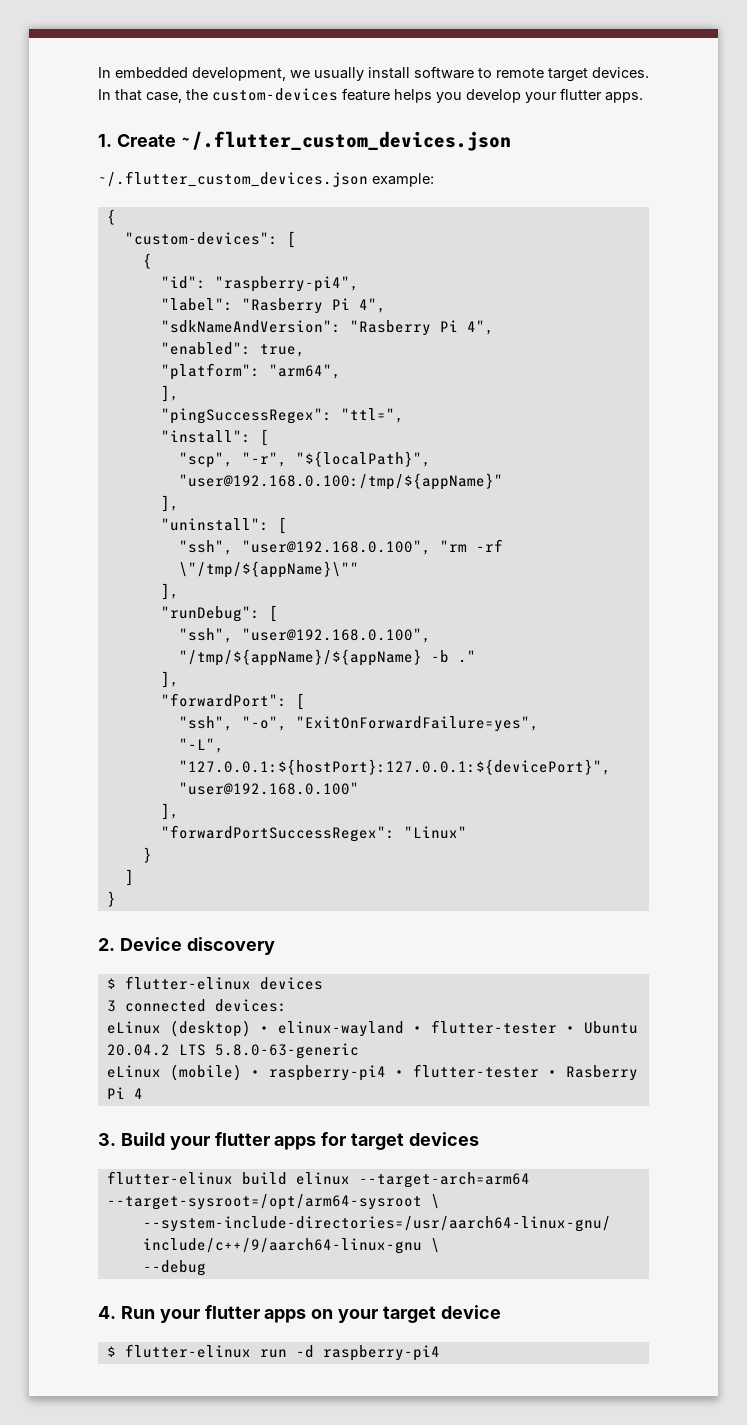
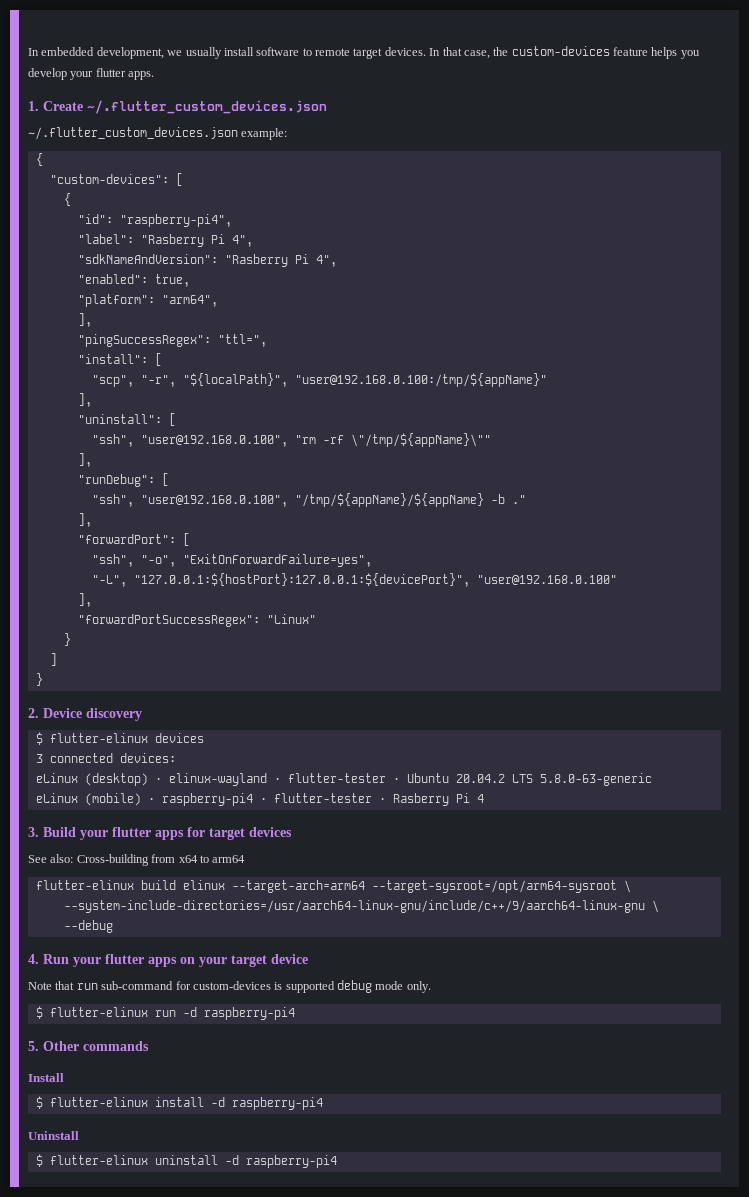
+ See also: Cross-building from x64 to arm64
+ Note that run sub-command for custom-devices is supported debug mode only.
+ 5. Other commands
+ Install
+ $ flutter-elinux install -d raspberry-pi4
+ Uninstall
+ $ flutter-elinux uninstall -d raspberry-pi4

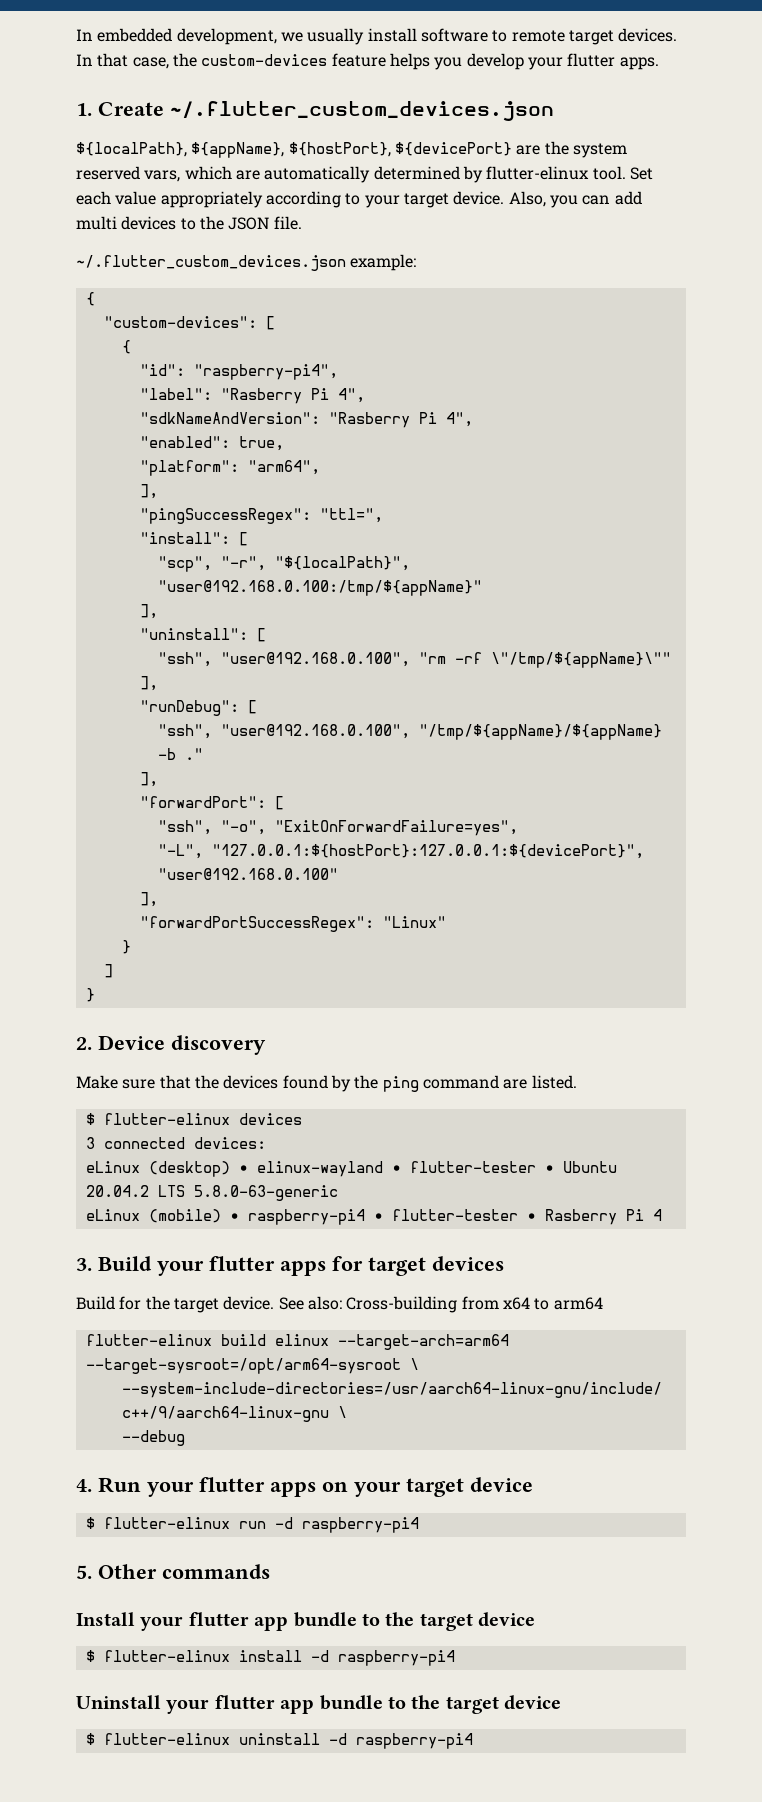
+ ${localPath}, ${appName}, ${hostPort}, ${devicePort} are the system reserved vars, which are automatically determined by flutter-elinux tool. Set each value appropriately according to your target device. Also, you can add multi devices to the JSON file.
+ Make sure that the devices found by the ping command are listed.
+ Build for the target device.
- Note that run sub-command for custom-devices is supported debug mode only.
- Install
+ Install your flutter app bundle to the target device
- Uninstall
+ Uninstall your flutter app bundle to the target device

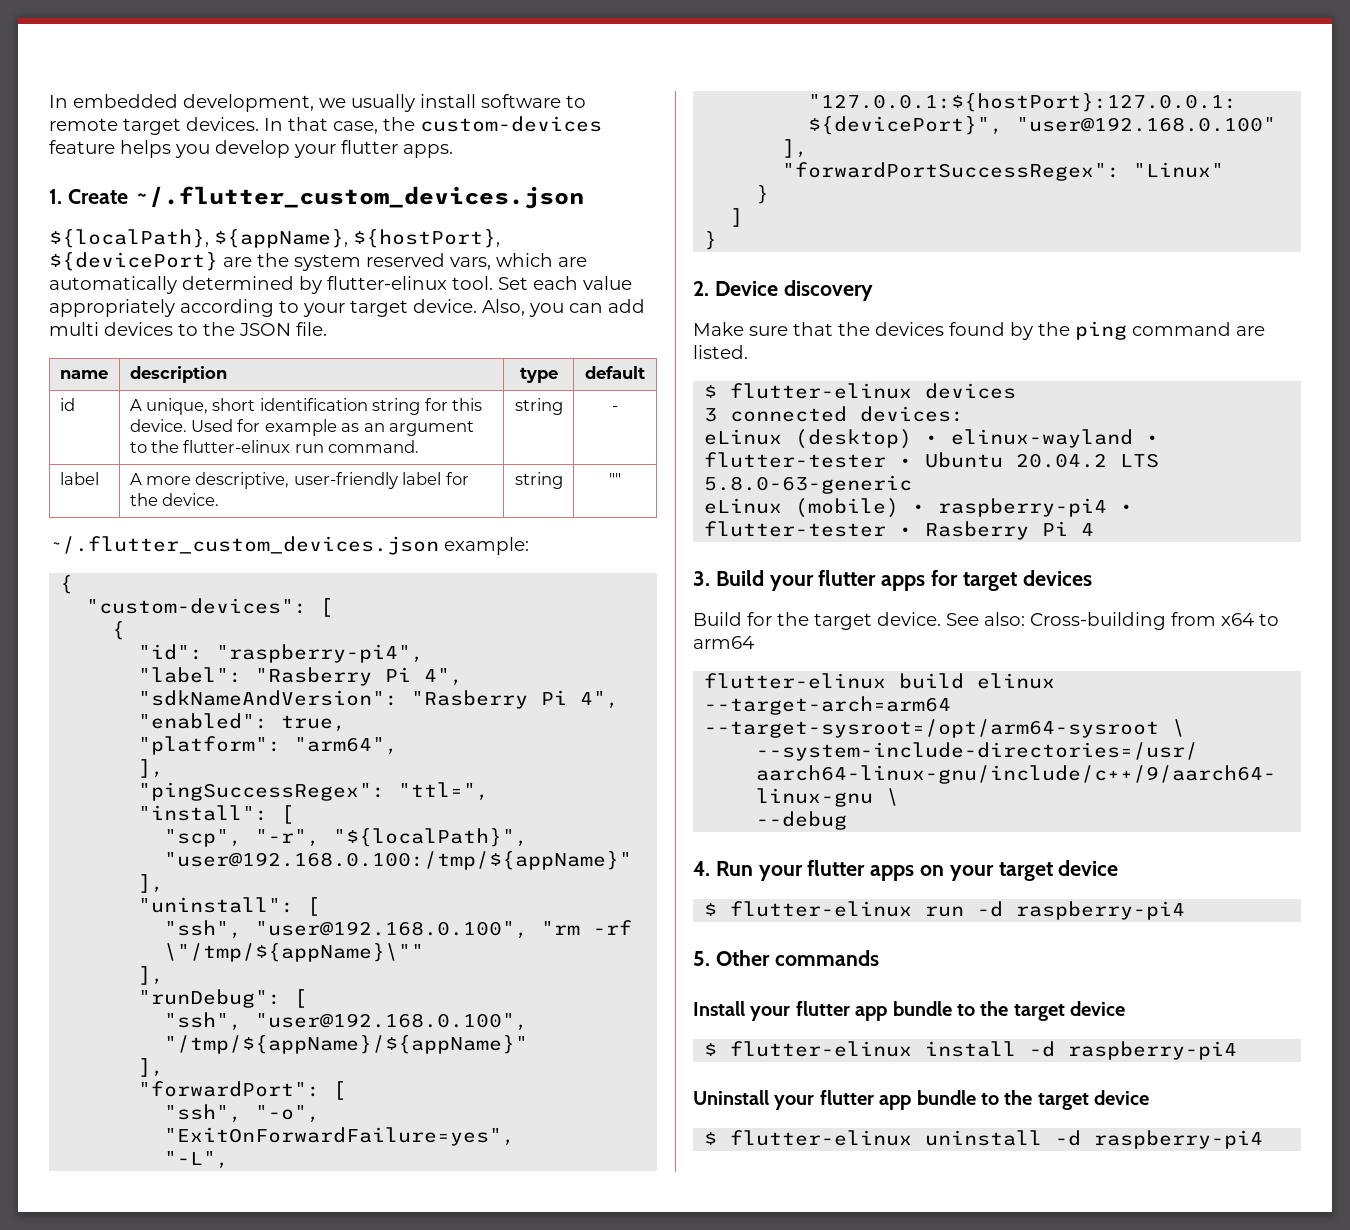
+ name | description | type | default
+ id | A unique, short identification string for this device. Used for example as an argument to the flutter-elinux run command. | string | -
+ label | A more descriptive, user-friendly label for the device. | string | ""
- "ssh", "user@192.168.0.100", "/tmp/${appName}/${appName} -b ."
+ "ssh", "user@192.168.0.100", "/tmp/${appName}/${appName}"

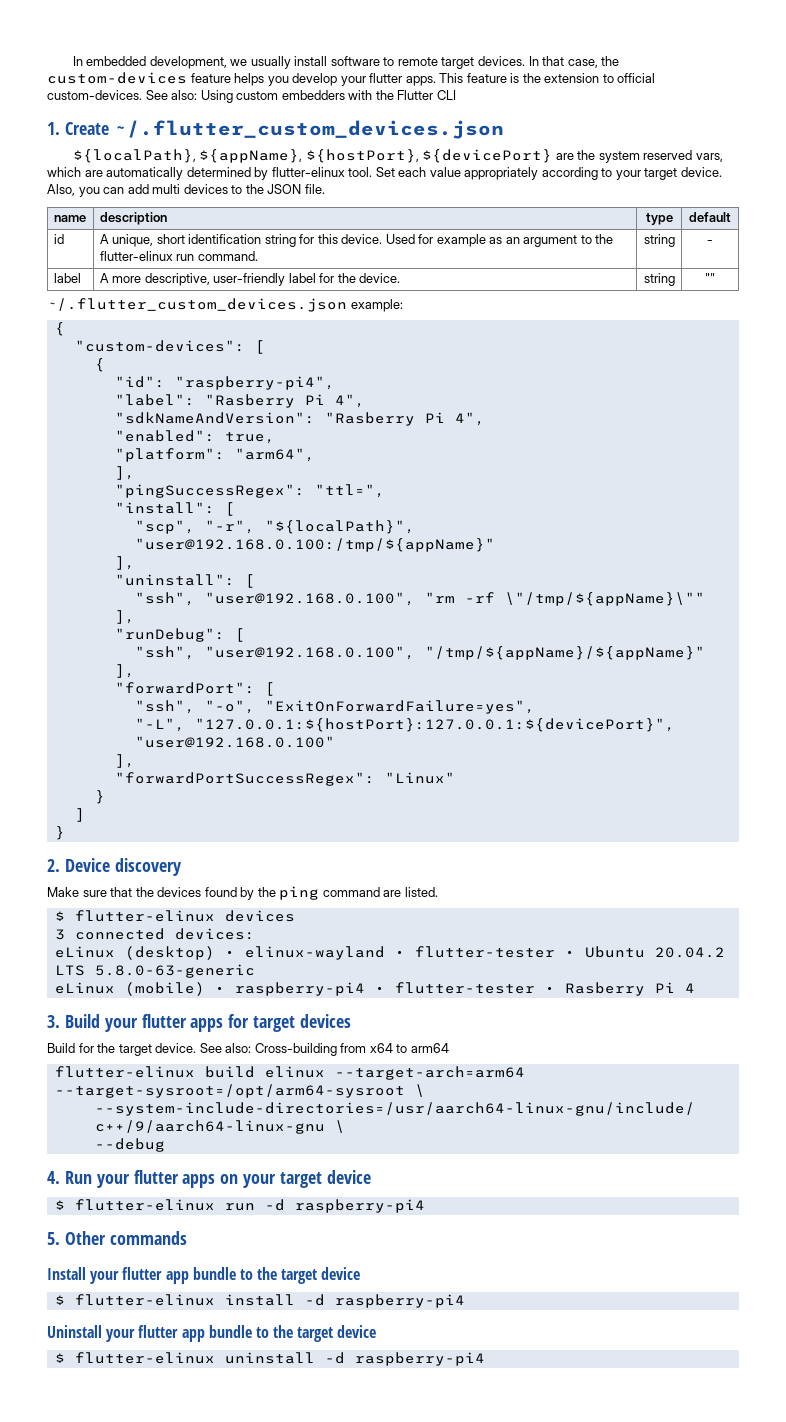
+ This feature is the extension to official custom-devices. See also: Using custom embedders with the Flutter CLI

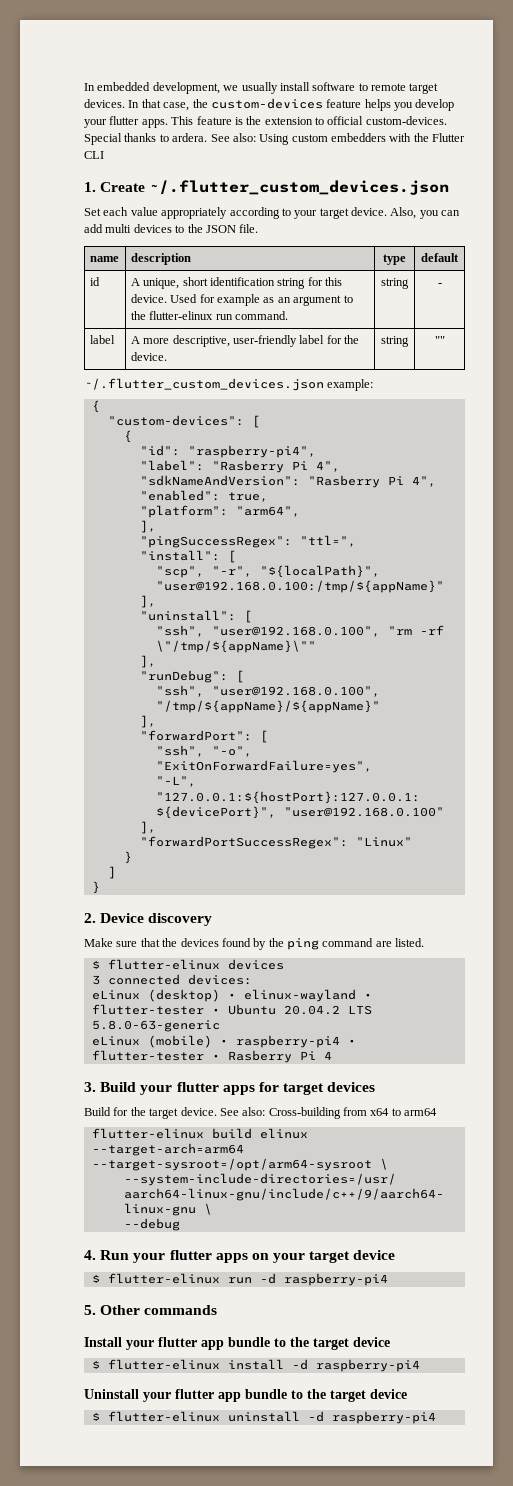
+ Special thanks to ardera.
- ${localPath}, ${appName}, ${hostPort}, ${devicePort} are the system reserved vars, which are automatically determined by flutter-elinux tool.

